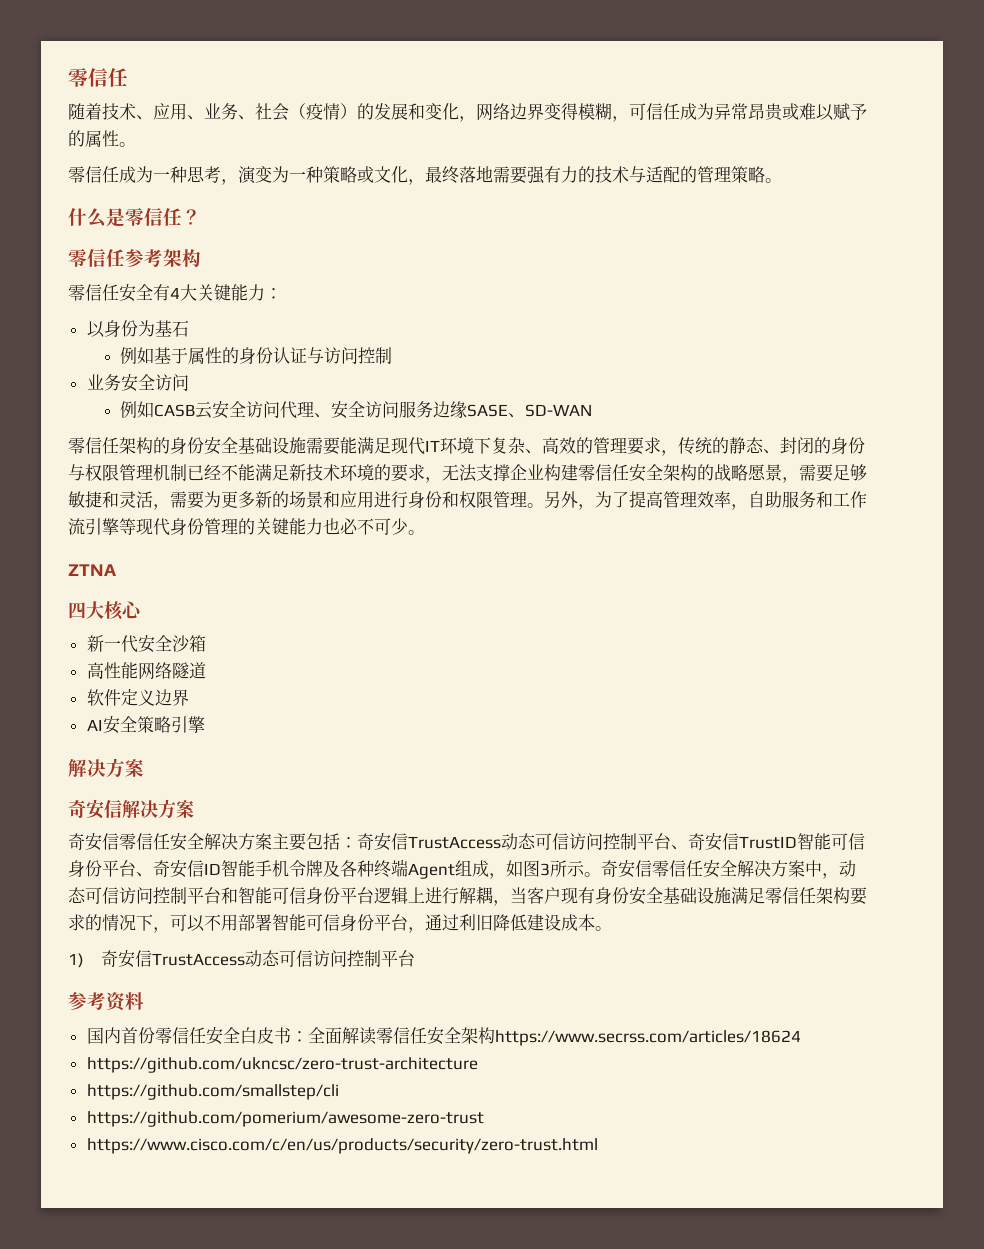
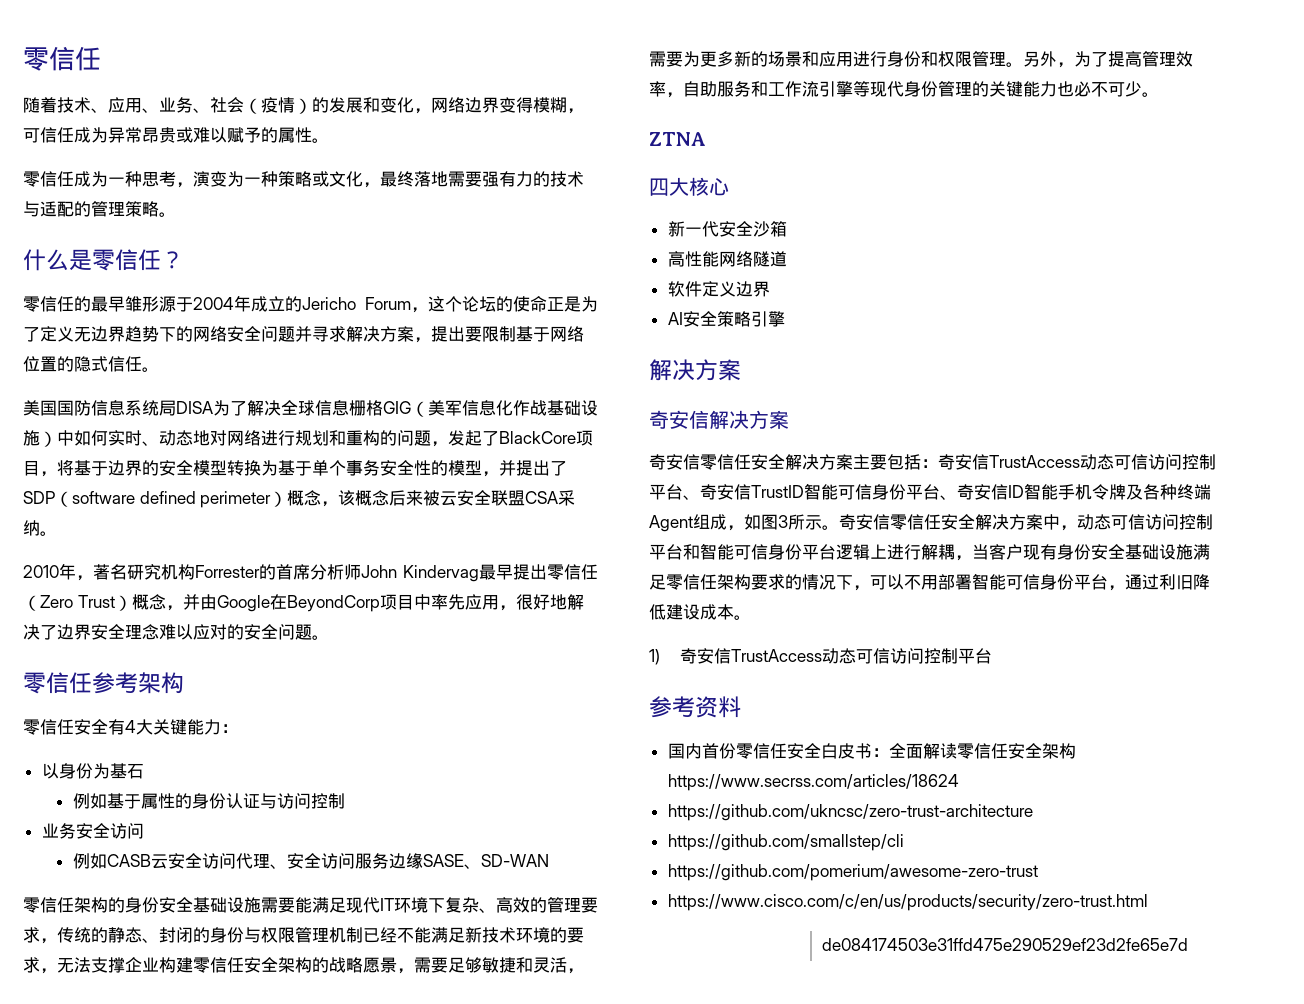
+ 零信任的最早雏形源于2004年成立的Jericho Forum，这个论坛的使命正是为了定义无边界趋势下的网络安全问题并寻求解决方案，提出要限制基于网络位置的隐式信任。
+ 美国国防信息系统局DISA为了解决全球信息栅格GIG（美军信息化作战基础设施）中如何实时、动态地对网络进行规划和重构的问题，发起了BlackCore项目，将基于边界的安全模型转换为基于单个事务安全性的模型，并提出了SDP（software defined perimeter）概念，该概念后来被云安全联盟CSA采纳。
+ 2010年，著名研究机构Forrester的首席分析师John Kindervag最早提出零信任（Zero Trust）概念，并由Google在BeyondCorp项目中率先应用，很好地解决了边界安全理念难以应对的安全问题。
+ de084174503e31ffd475e290529ef23d2fe65e7d

